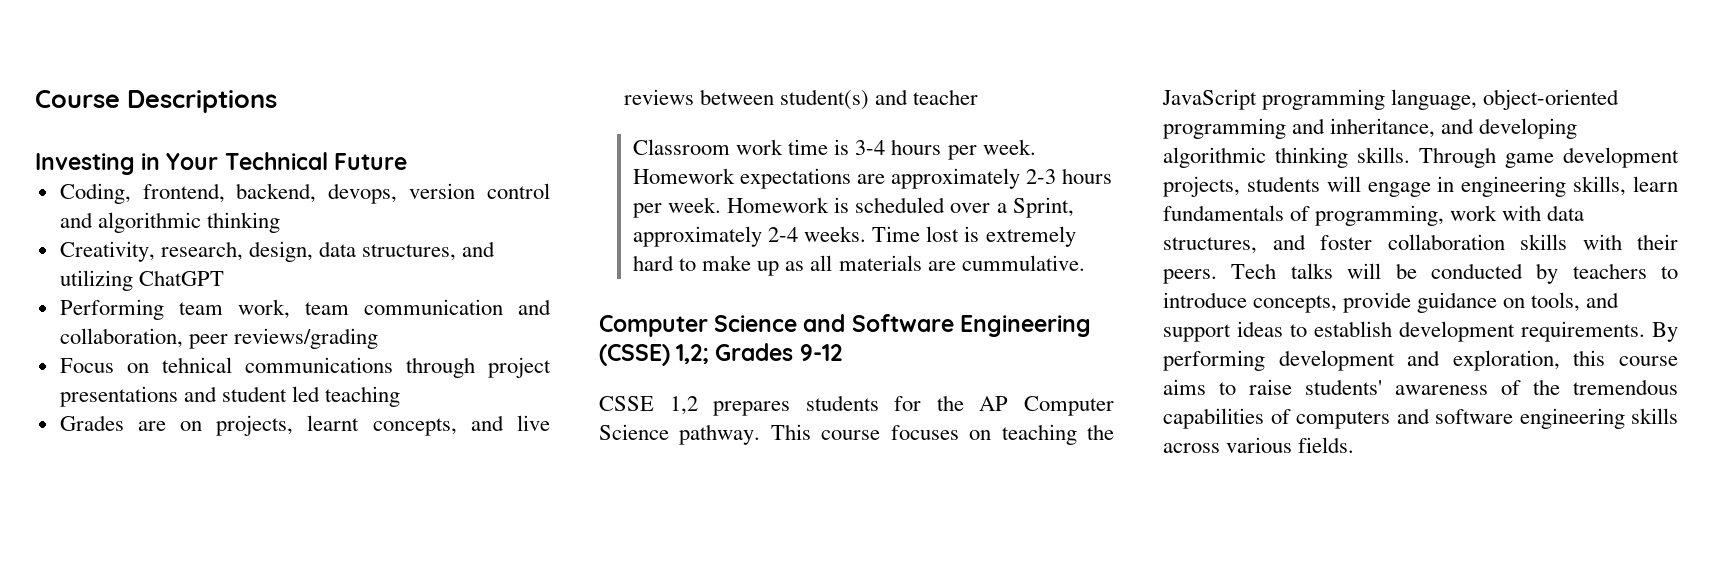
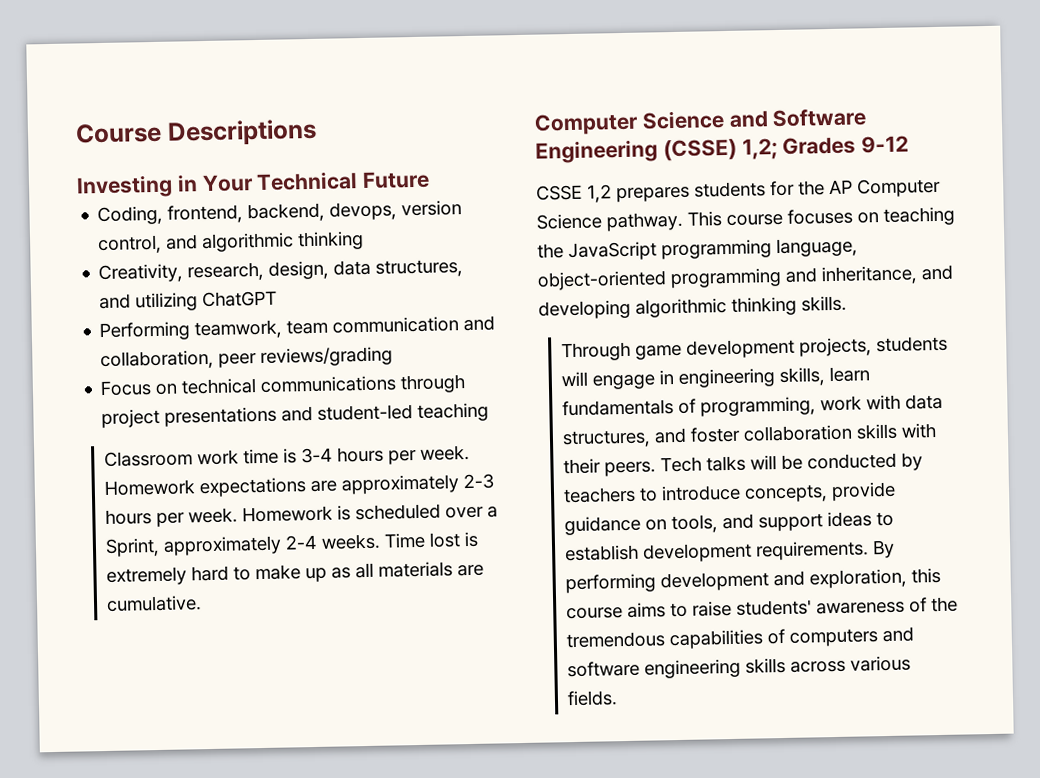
- Coding, frontend, backend, devops, version control and algorithmic thinking
+ Coding, frontend, backend, devops, version control, and algorithmic thinking
- Performing team work, team communication and collaboration, peer reviews/grading
+ Performing teamwork, team communication and collaboration, peer reviews/grading
- Focus on tehnical communications through project presentations and student led teaching
- Grades are on projects, learnt concepts, and live reviews between student(s) and teacher
+ Focus on technical communications through project presentations and student-led teaching
- Time lost is extremely hard to make up as all materials are cummulative.
+ Time lost is extremely hard to make up as all materials are cumulative.
- This course focuses on teaching the JavaScript programming language, object-oriented programming and inheritance, and developing algorithmic thinking skills. Through game development projects, students will engage in engineering skills, learn fundamentals of programming, work with data structures, and foster collaboration skills with their peers.
+ This course focuses on teaching the JavaScript programming language, object-oriented programming and inheritance, and developing algorithmic thinking skills.
+ Through game development projects, students will engage in engineering skills, learn fundamentals of programming, work with data structures, and foster collaboration skills with their peers.

